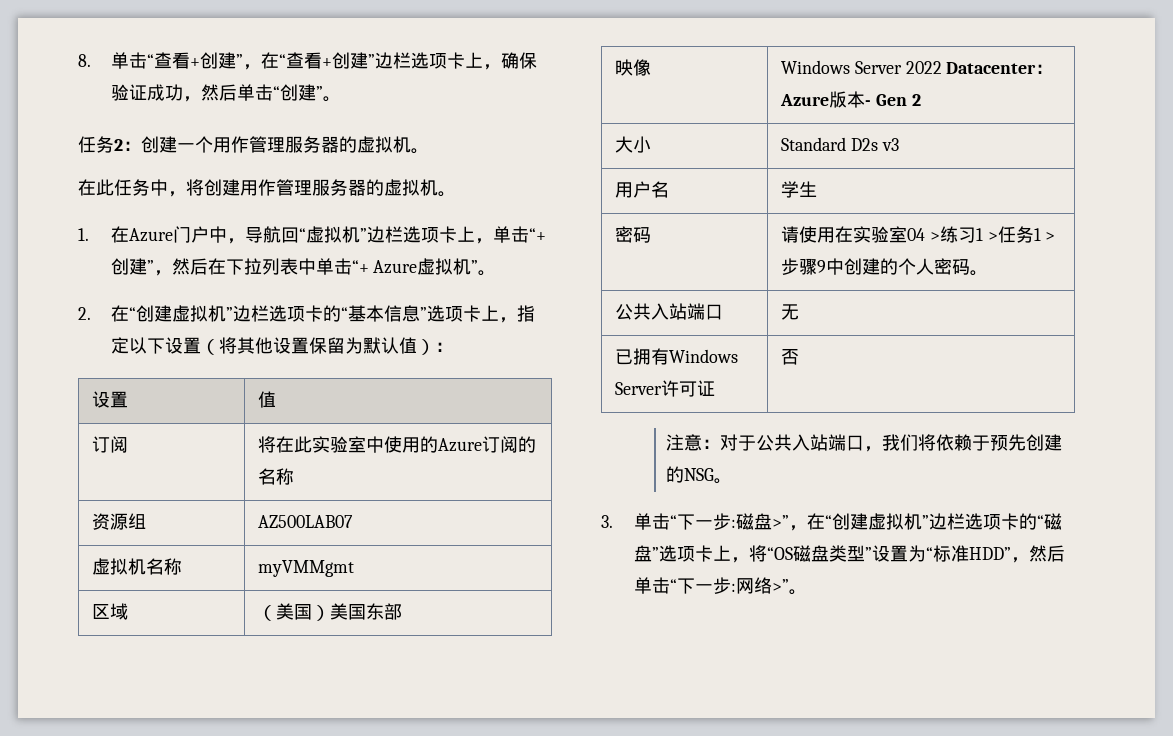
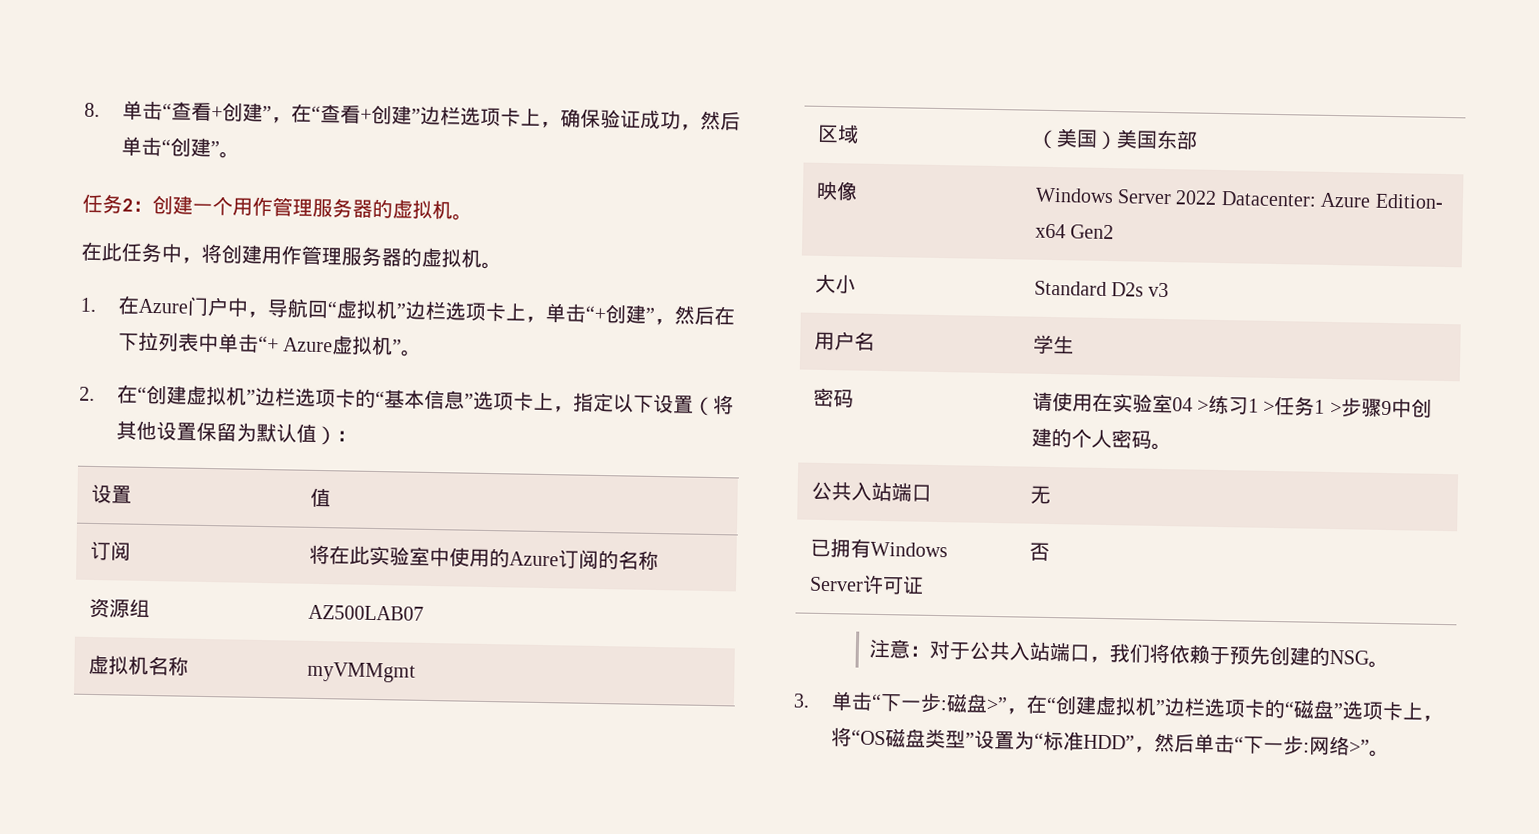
- 映像 | Windows Server 2022 Datacenter：Azure版本- Gen 2
+ 映像 | Windows Server 2022 Datacenter: Azure Edition- x64 Gen2

